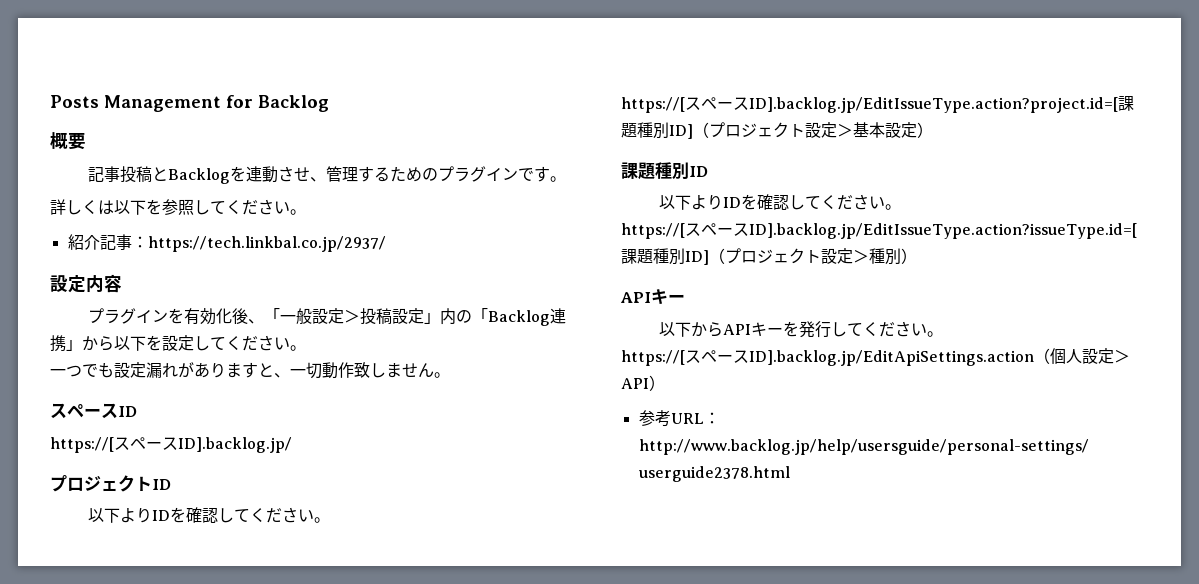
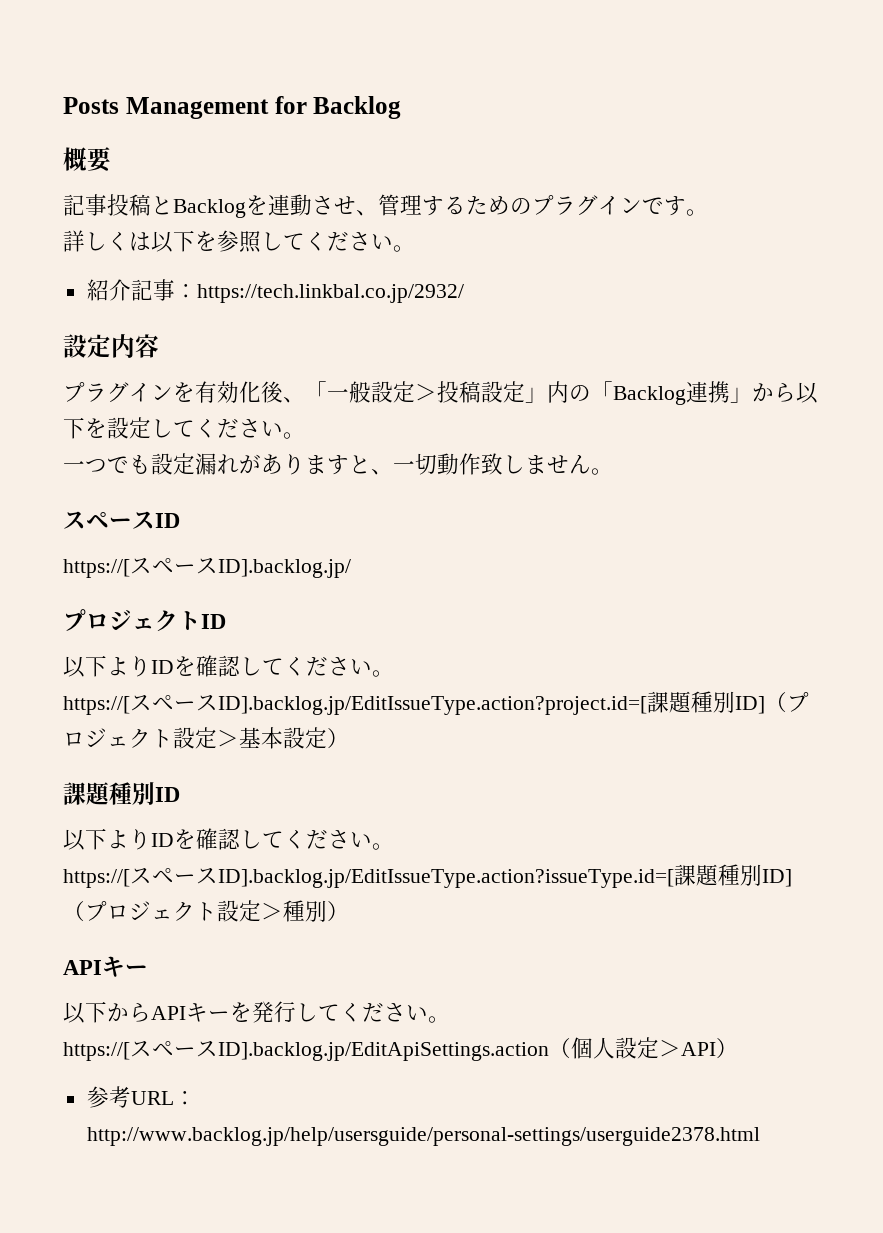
- 紹介記事：https://tech.linkbal.co.jp/2937/
+ 紹介記事：https://tech.linkbal.co.jp/2932/

